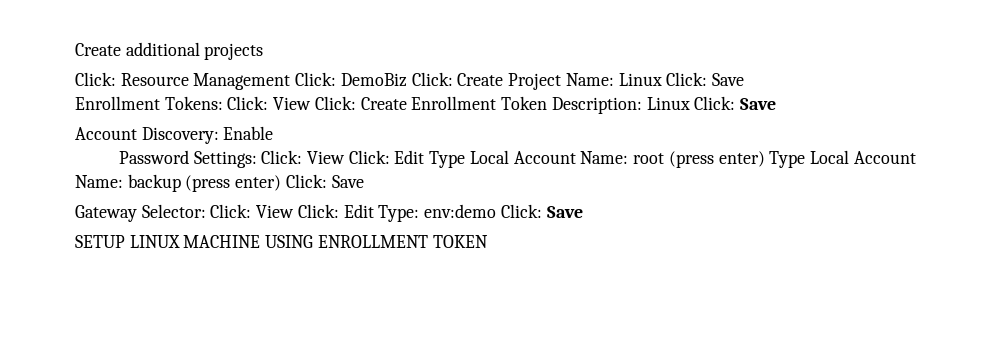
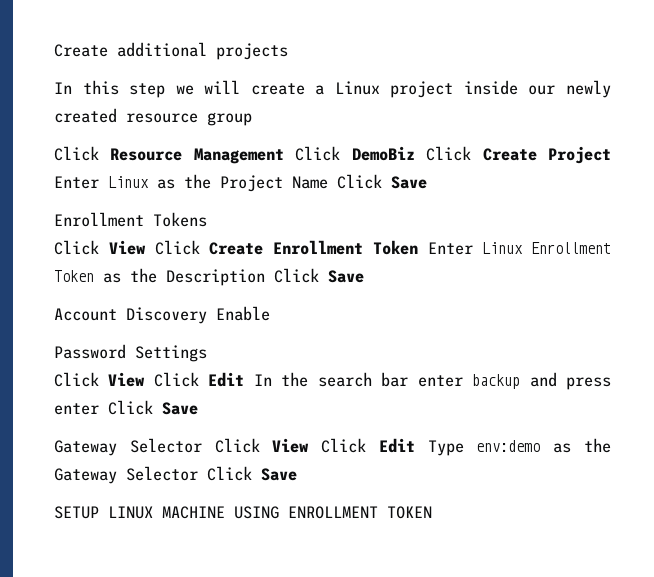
- Click: Resource Management Click: DemoBiz Click: Create Project Name: Linux Click: Save
- Enrollment Tokens: Click: View Click: Create Enrollment Token Description: Linux Click: Save
+ In this step we will create a Linux project inside our newly created resource group
+ Click Resource Management Click DemoBiz Click Create Project Enter Linux as the Project Name Click Save
+ Enrollment Tokens
+ Click View Click Create Enrollment Token Enter Linux Enrollment Token as the Description Click Save
- Account Discovery: Enable
+ Account Discovery Enable
- Password Settings: Click: View Click: Edit Type Local Account Name: root (press enter) Type Local Account Name: backup (press enter) Click: Save
- Gateway Selector: Click: View Click: Edit Type: env:demo Click: Save
+ Password Settings
+ Click View Click Edit In the search bar enter backup and press enter Click Save
+ Gateway Selector Click View Click Edit Type env:demo as the Gateway Selector Click Save

